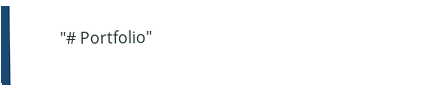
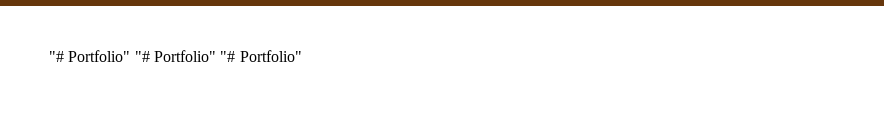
- "# Portfolio"
+ "# Portfolio" "# Portfolio" "# Portfolio"

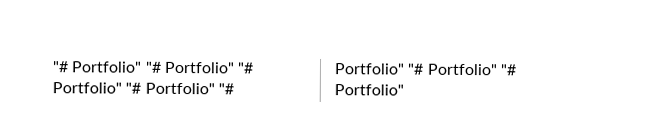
- "# Portfolio" "# Portfolio" "# Portfolio"
+ "# Portfolio" "# Portfolio" "# Portfolio" "# Portfolio" "# Portfolio" "# Portfolio" "# Portfolio"

